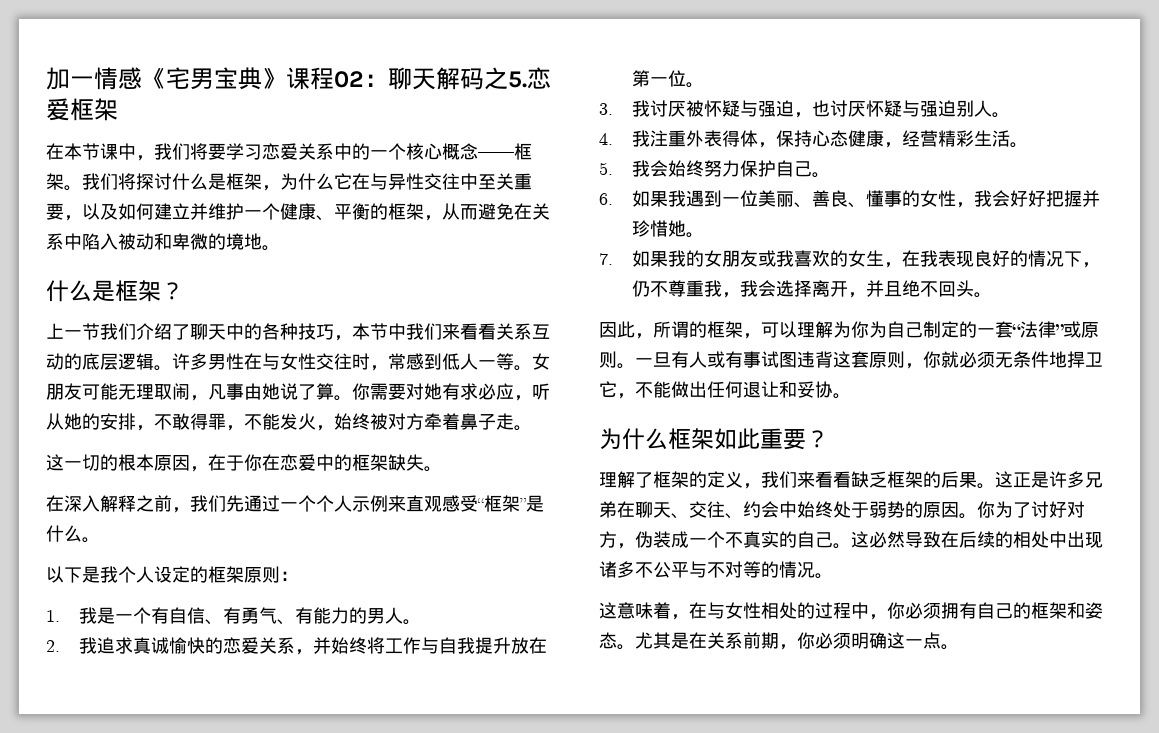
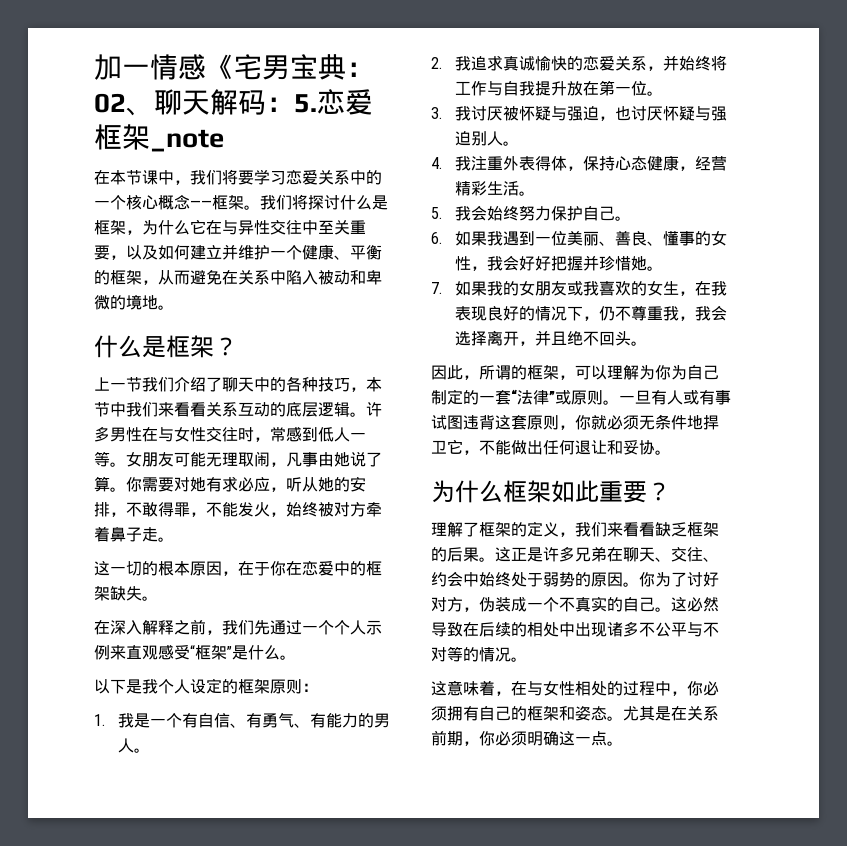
- 加一情感《宅男宝典》课程02：聊天解码之5.恋爱框架
+ 加一情感《宅男宝典：02、聊天解码：5.恋爱框架_note

